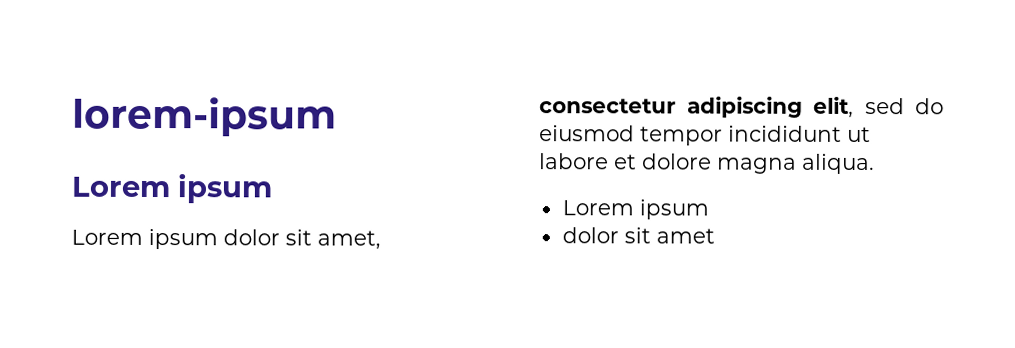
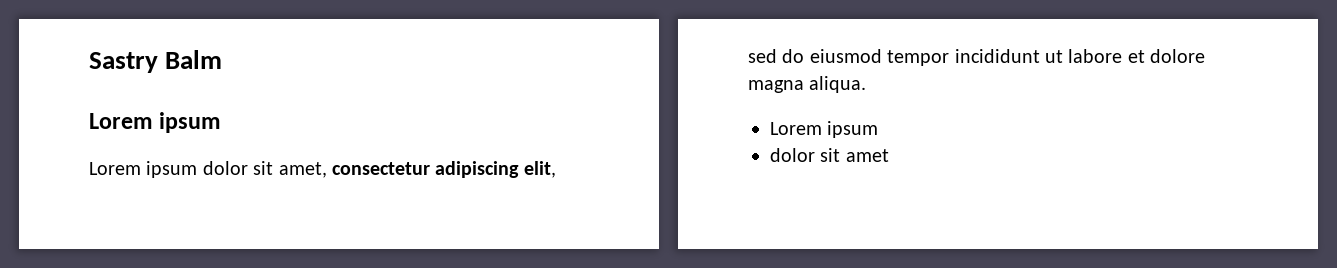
- lorem-ipsum
+ Sastry Balm

